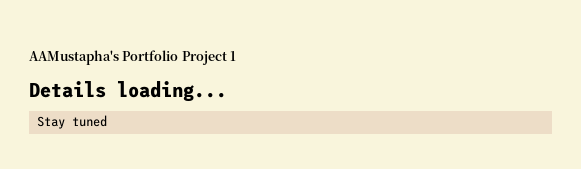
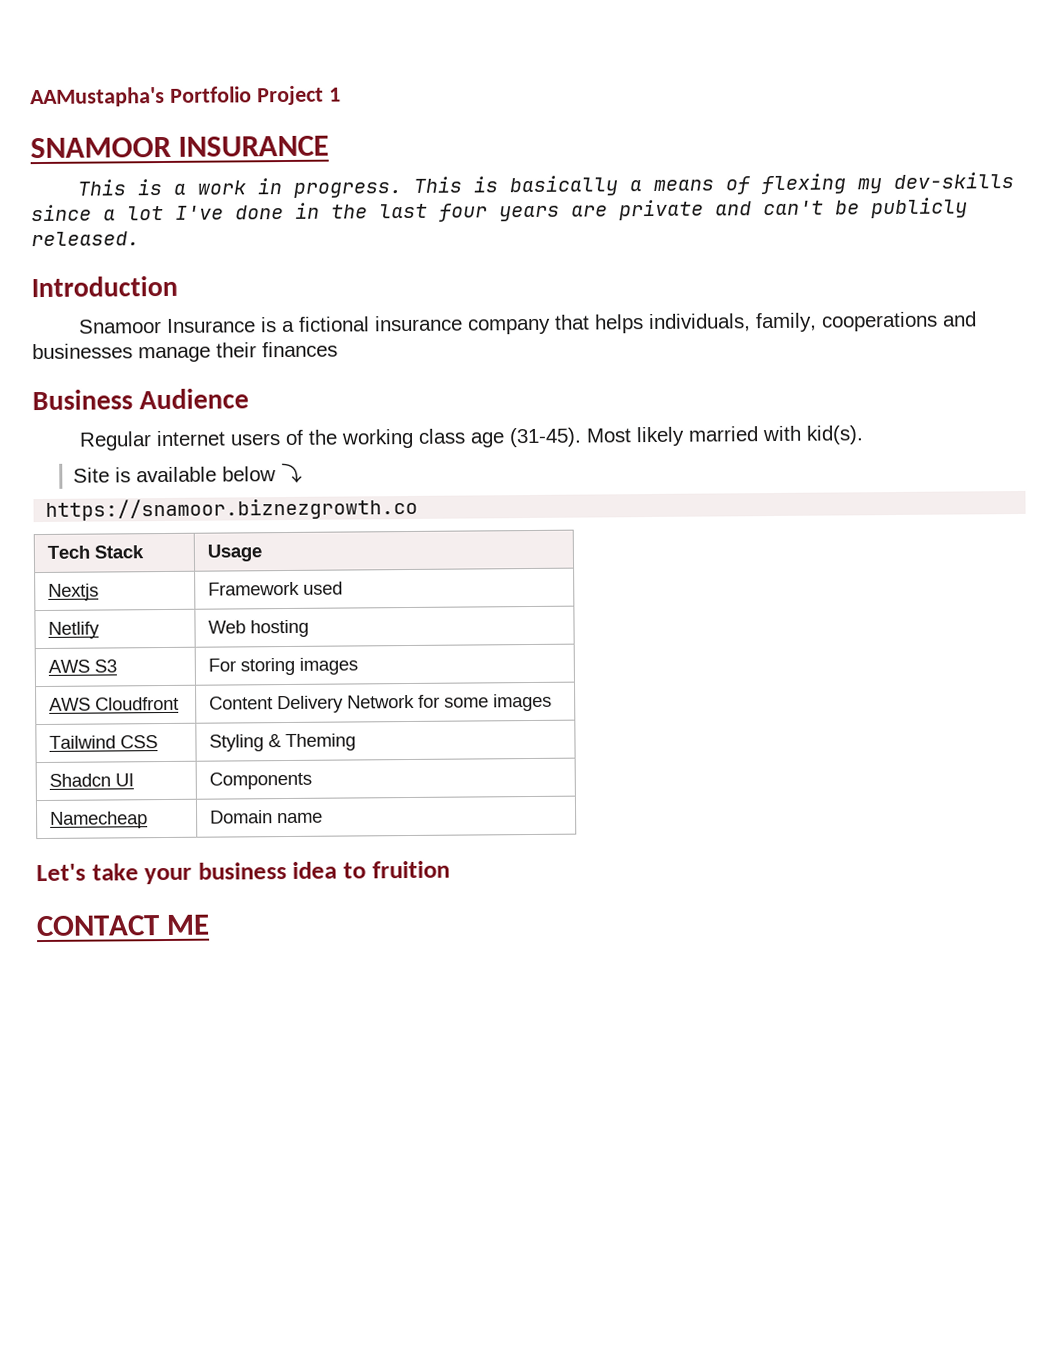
- Details loading...
- Stay tuned
+ SNAMOOR INSURANCE
+ This is a work in progress. This is basically a means of flexing my dev-skills since a lot I've done in the last four years are private and can't be publicly released.
+ Introduction
+ Snamoor Insurance is a fictional insurance company that helps individuals, family, cooperations and businesses manage their finances
+ Business Audience
+ Regular internet users of the working class age (31-45). Most likely married with kid(s).
+ Site is available below ⤵
+ https://snamoor.biznezgrowth.co
+ Tech Stack | Usage
+ Nextjs | Framework used
+ Netlify | Web hosting
+ AWS S3 | For storing images
+ AWS Cloudfront | Content Delivery Network for some images
+ Tailwind CSS | Styling & Theming
+ Shadcn UI | Components
+ Namecheap | Domain name
+ Let's take your business idea to fruition
+ CONTACT ME

